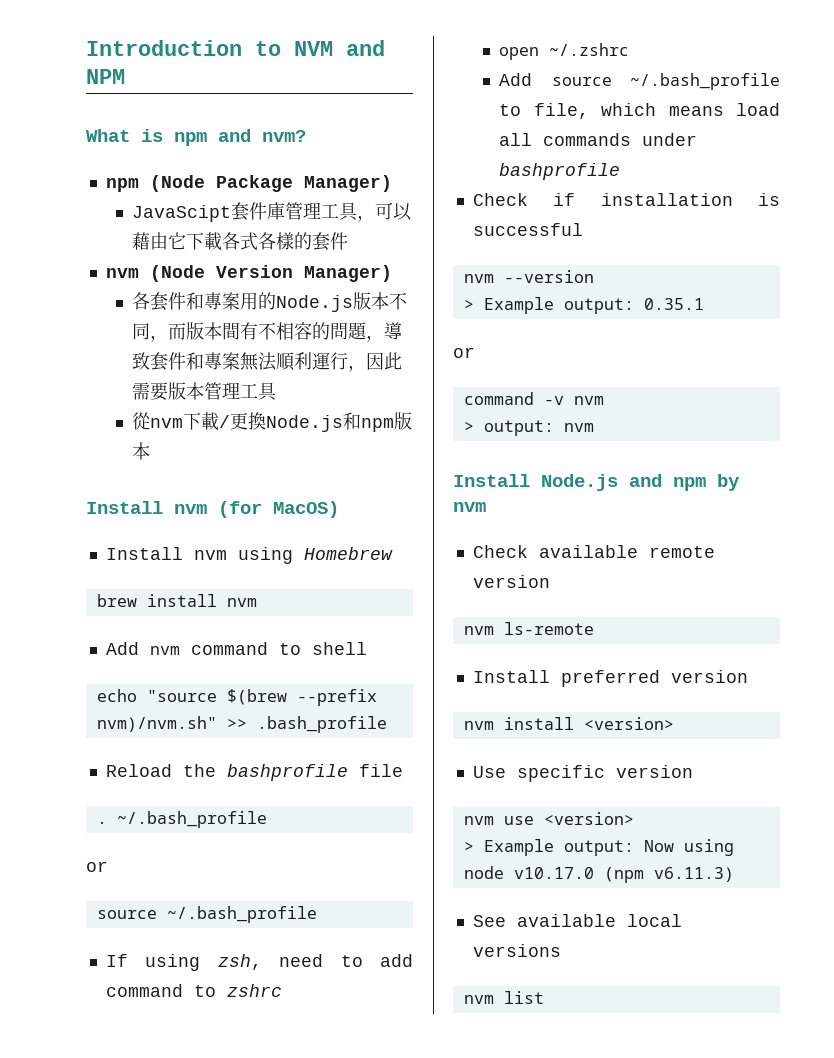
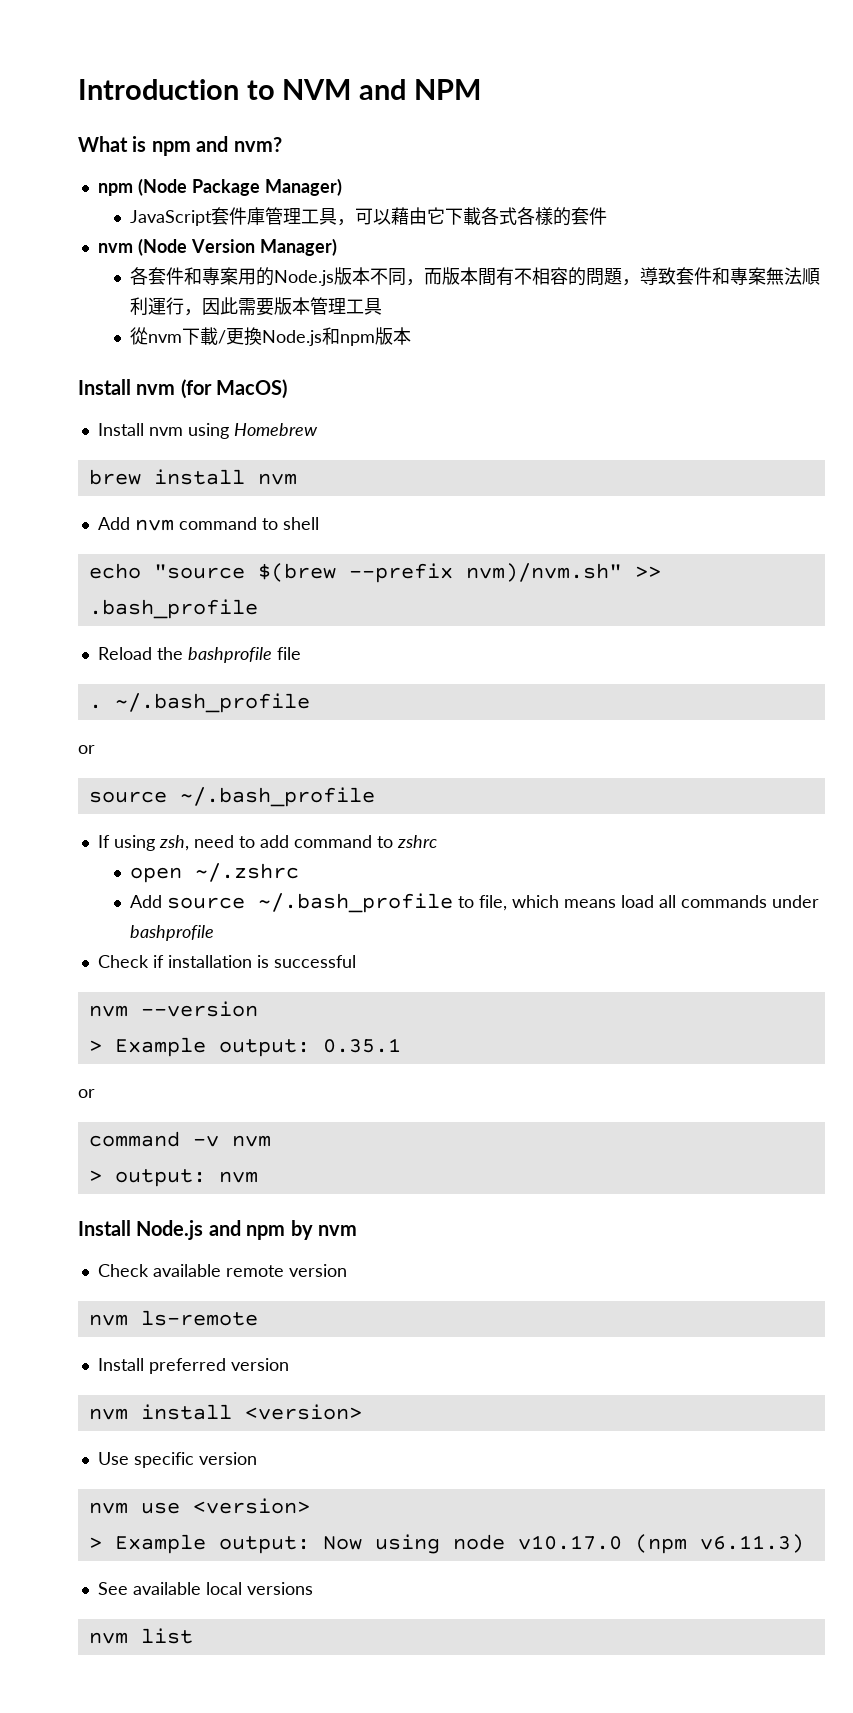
- JavaScipt套件庫管理工具，可以藉由它下載各式各樣的套件
+ JavaScript套件庫管理工具，可以藉由它下載各式各樣的套件

